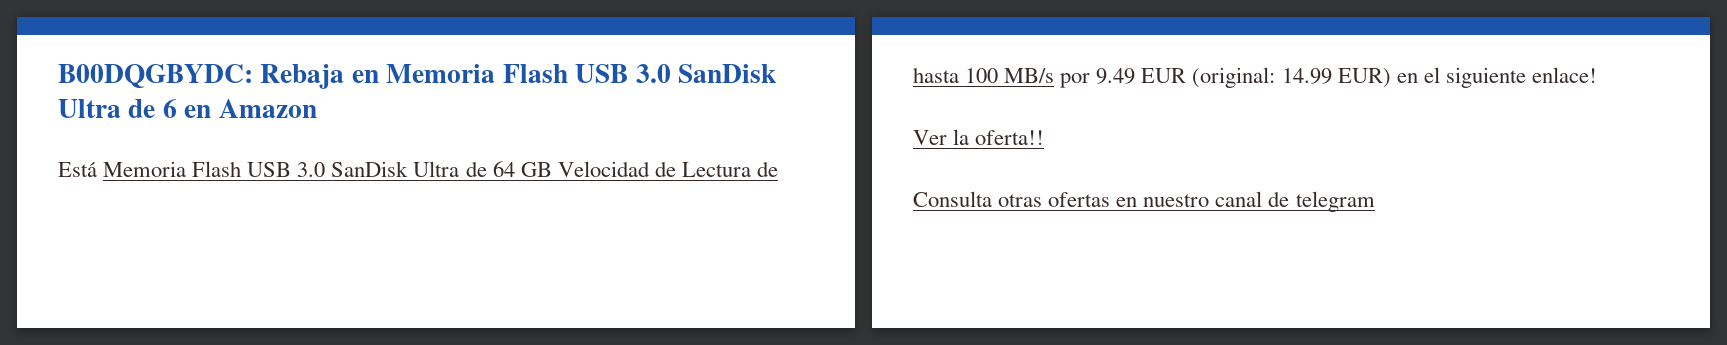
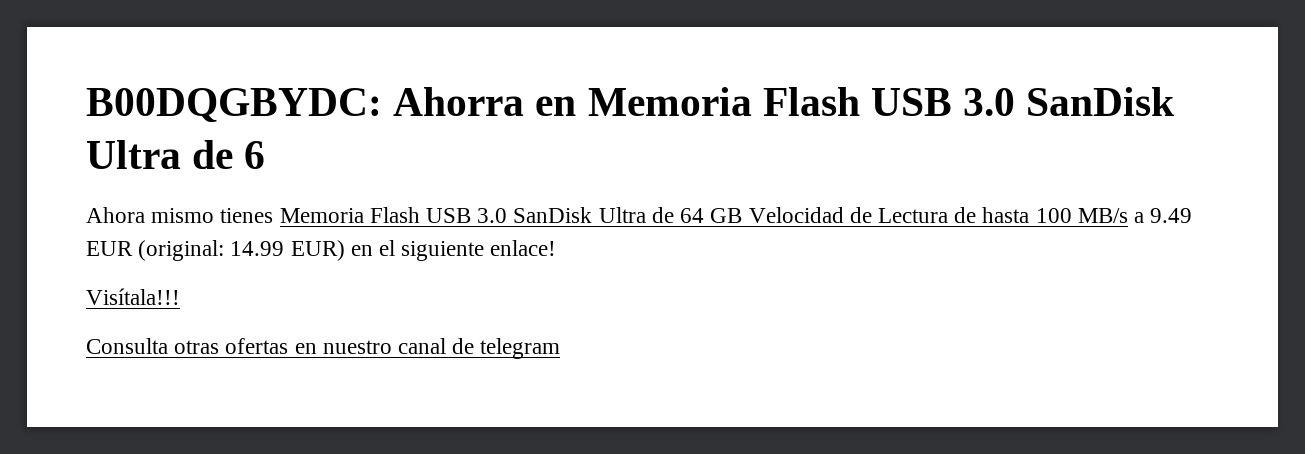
- B00DQGBYDC: Rebaja en Memoria Flash USB 3.0 SanDisk Ultra de 6 en Amazon
- Está Memoria Flash USB 3.0 SanDisk Ultra de 64 GB Velocidad de Lectura de hasta 100 MB/s por 9.49 EUR (original: 14.99 EUR) en el siguiente enlace!
+ B00DQGBYDC: Ahorra en Memoria Flash USB 3.0 SanDisk Ultra de 6
+ Ahora mismo tienes Memoria Flash USB 3.0 SanDisk Ultra de 64 GB Velocidad de Lectura de hasta 100 MB/s a 9.49 EUR (original: 14.99 EUR) en el siguiente enlace!
- Ver la oferta!!
+ Visítala!!!

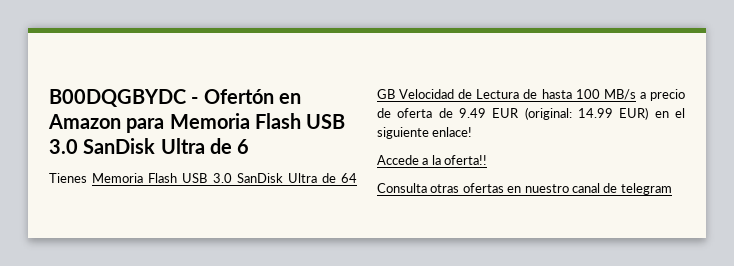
- B00DQGBYDC: Ahorra en Memoria Flash USB 3.0 SanDisk Ultra de 6
+ B00DQGBYDC - Ofertón en Amazon para Memoria Flash USB 3.0 SanDisk Ultra de 6
- Ahora mismo tienes Memoria Flash USB 3.0 SanDisk Ultra de 64 GB Velocidad de Lectura de hasta 100 MB/s a 9.49 EUR (original: 14.99 EUR) en el siguiente enlace!
+ Tienes Memoria Flash USB 3.0 SanDisk Ultra de 64 GB Velocidad de Lectura de hasta 100 MB/s a precio de oferta de 9.49 EUR (original: 14.99 EUR) en el siguiente enlace!
- Visítala!!!
+ Accede a la oferta!!

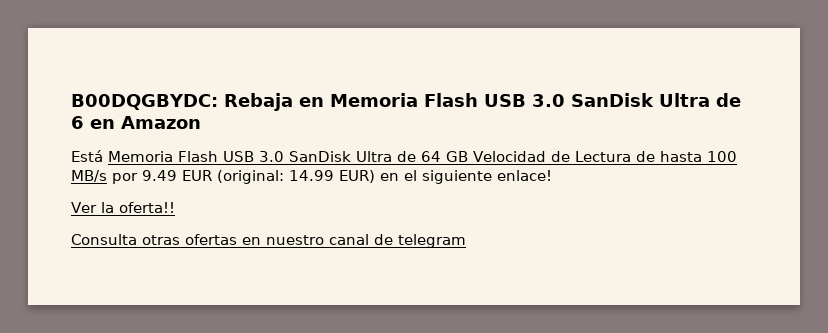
- B00DQGBYDC - Ofertón en Amazon para Memoria Flash USB 3.0 SanDisk Ultra de 6
- Tienes Memoria Flash USB 3.0 SanDisk Ultra de 64 GB Velocidad de Lectura de hasta 100 MB/s a precio de oferta de 9.49 EUR (original: 14.99 EUR) en el siguiente enlace!
+ B00DQGBYDC: Rebaja en Memoria Flash USB 3.0 SanDisk Ultra de 6 en Amazon
+ Está Memoria Flash USB 3.0 SanDisk Ultra de 64 GB Velocidad de Lectura de hasta 100 MB/s por 9.49 EUR (original: 14.99 EUR) en el siguiente enlace!
- Accede a la oferta!!
+ Ver la oferta!!

